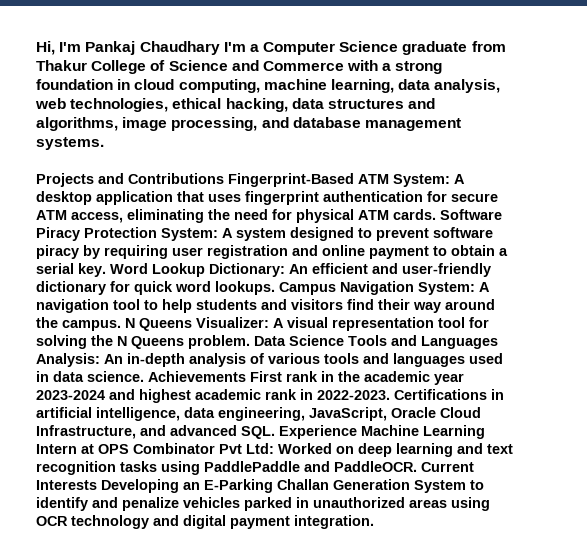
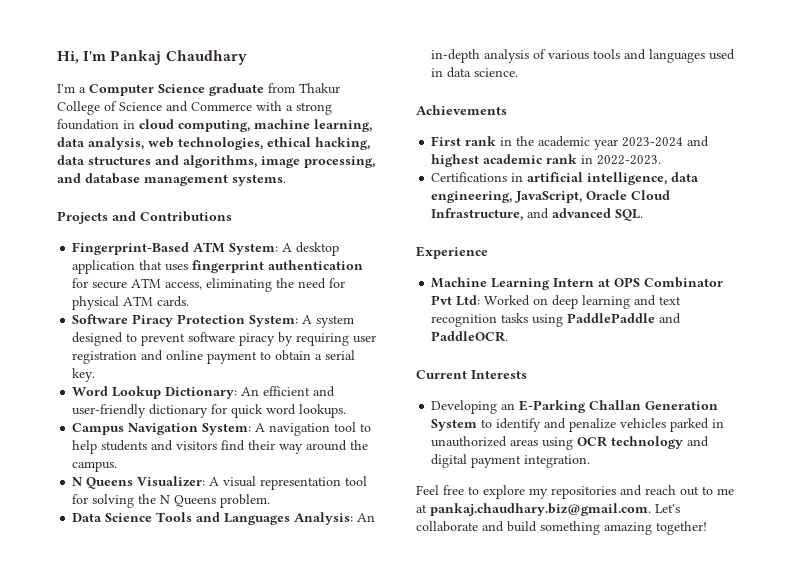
- Hi, I'm Pankaj Chaudhary I'm a Computer Science graduate from Thakur College of Science and Commerce with a strong foundation in cloud computing, machine learning, data analysis, web technologies, ethical hacking, data structures and algorithms, image processing, and database management systems.
+ Hi, I'm Pankaj Chaudhary
+ I'm a Computer Science graduate from Thakur College of Science and Commerce with a strong foundation in cloud computing, machine learning, data analysis, web technologies, ethical hacking, data structures and algorithms, image processing, and database management systems.
- Projects and Contributions Fingerprint-Based ATM System:
+ Projects and Contributions
+ Fingerprint-Based ATM System:
- A desktop application that uses fingerprint authentication for secure ATM access, eliminating the need for physical ATM cards. Software Piracy Protection System:
+ A desktop application that uses fingerprint authentication for secure ATM access, eliminating the need for physical ATM cards.
+ Software Piracy Protection System:
- A system designed to prevent software piracy by requiring user registration and online payment to obtain a serial key. Word Lookup Dictionary:
+ A system designed to prevent software piracy by requiring user registration and online payment to obtain a serial key.
+ Word Lookup Dictionary:
- An efficient and user-friendly dictionary for quick word lookups. Campus Navigation System:
+ An efficient and user-friendly dictionary for quick word lookups.
+ Campus Navigation System:
- A navigation tool to help students and visitors find their way around the campus. N Queens Visualizer:
+ A navigation tool to help students and visitors find their way around the campus.
+ N Queens Visualizer:
- A visual representation tool for solving the N Queens problem. Data Science Tools and Languages Analysis:
+ A visual representation tool for solving the N Queens problem.
+ Data Science Tools and Languages Analysis:
- An in-depth analysis of various tools and languages used in data science. Achievements First rank in the academic year 2023-2024 and highest academic rank in 2022-2023. Certifications in artificial intelligence, data engineering, JavaScript, Oracle Cloud Infrastructure, and advanced SQL. Experience Machine Learning Intern at OPS Combinator Pvt Ltd:
+ An in-depth analysis of various tools and languages used in data science.
+ Achievements
+ First rank in the academic year 2023-2024 and highest academic rank in 2022-2023.
+ Certifications in artificial intelligence, data engineering, JavaScript, Oracle Cloud Infrastructure, and advanced SQL.
+ Experience
+ Machine Learning Intern at OPS Combinator Pvt Ltd:
- Worked on deep learning and text recognition tasks using PaddlePaddle and PaddleOCR. Current Interests Developing an E-Parking Challan Generation System to identify and penalize vehicles parked in unauthorized areas using OCR technology and digital payment integration.
+ Worked on deep learning and text recognition tasks using PaddlePaddle and PaddleOCR.
+ Current Interests
+ Developing an E-Parking Challan Generation System to identify and penalize vehicles parked in unauthorized areas using OCR technology and digital payment integration.
+ Feel free to explore my repositories and reach out to me at pankaj.chaudhary.biz@gmail.com. Let's collaborate and build something amazing together!

